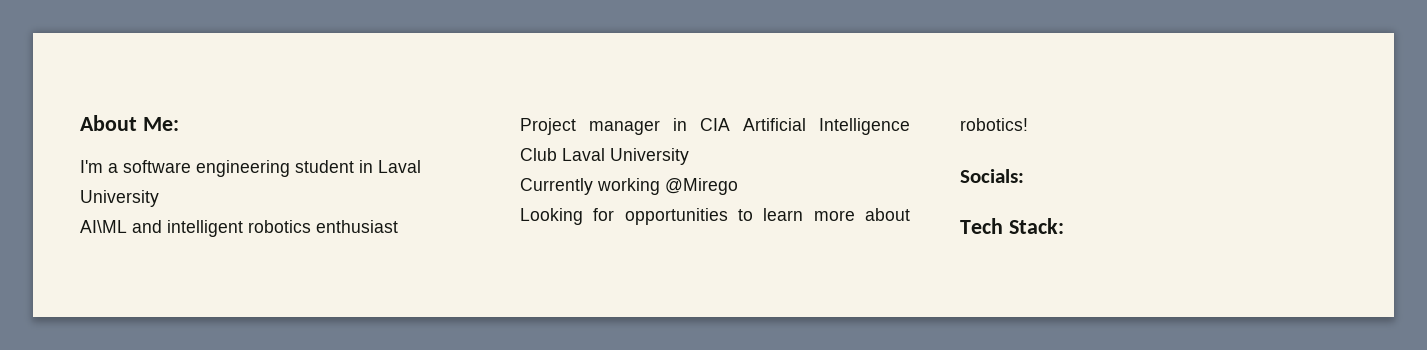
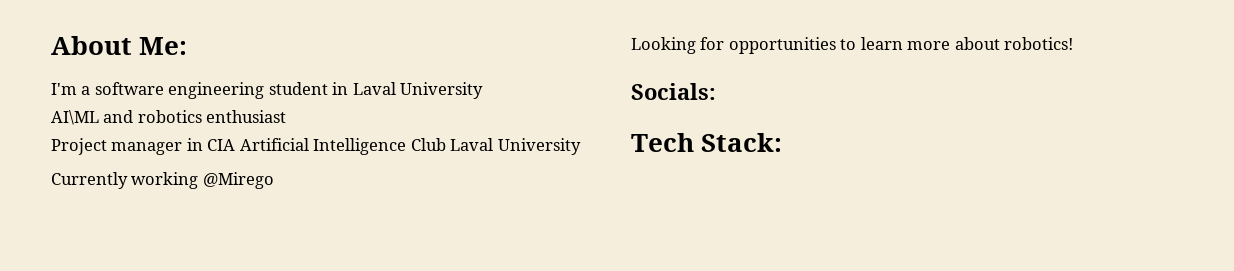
- AI\ML and intelligent robotics enthusiast
+ AI\ML and robotics enthusiast

